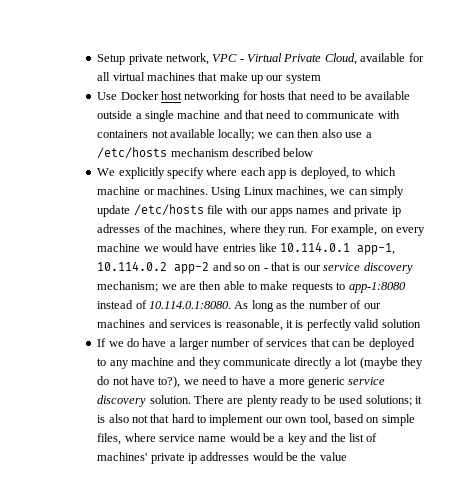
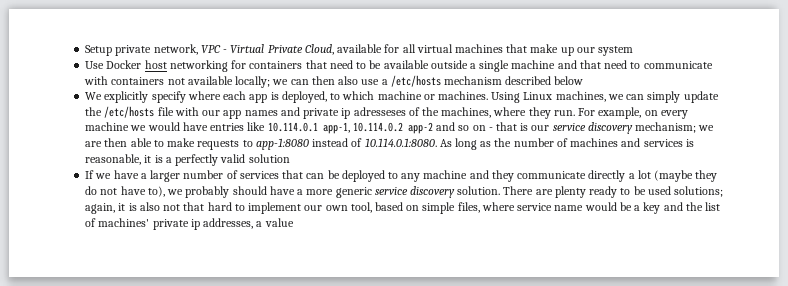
- Use Docker host networking for hosts that need to be available outside a single machine and that need to communicate with containers not available locally; we can then also use a /etc/hosts mechanism described below
+ Use Docker host networking for containers that need to be available outside a single machine and that need to communicate with containers not available locally; we can then also use a /etc/hosts mechanism described below
- Using Linux machines, we can simply update /etc/hosts file with our apps names and private ip adresses of the machines, where they run.
+ Using Linux machines, we can simply update the /etc/hosts file with our app names and private ip adresseses of the machines, where they run.
- For example, on every machine we would have entries like 10.114.0.1 app-1, 10.114.0.2 app-2 and so on - that is our service discovery mechanism; we are then able to make requests to app-1:8080 instead of 10.114.0.1:8080. As long as the number of our machines and services is reasonable, it is perfectly valid solution
+ For example, on every machine we would have entries like 10.114.0.1 app-1, 10.114.0.2 app-2 and so on - that is our service discovery mechanism; we are then able to make requests to app-1:8080 instead of 10.114.0.1:8080. As long as the number of machines and services is reasonable, it is a perfectly valid solution
- If we do have a larger number of services that can be deployed to any machine and they communicate directly a lot (maybe they do not have to?), we need to have a more generic service discovery solution.
+ If we have a larger number of services that can be deployed to any machine and they communicate directly a lot (maybe they do not have to), we probably should have a more generic service discovery solution.
- There are plenty ready to be used solutions; it is also not that hard to implement our own tool, based on simple files, where service name would be a key and the list of machines' private ip addresses would be the value
+ There are plenty ready to be used solutions; again, it is also not that hard to implement our own tool, based on simple files, where service name would be a key and the list of machines' private ip addresses, a value

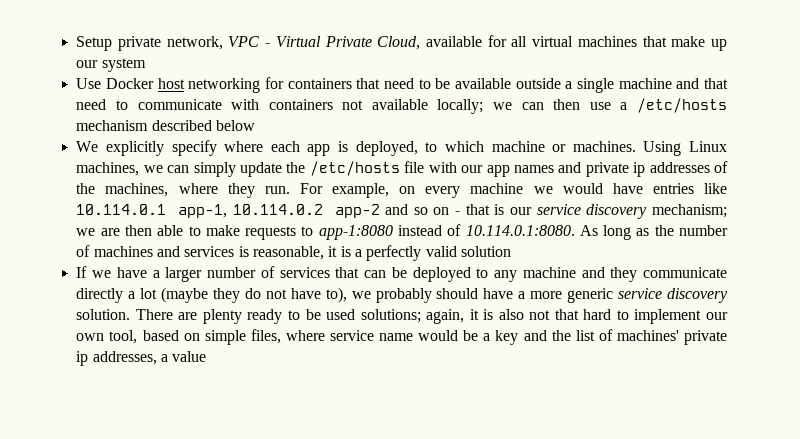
- Use Docker host networking for containers that need to be available outside a single machine and that need to communicate with containers not available locally; we can then also use a /etc/hosts mechanism described below
+ Use Docker host networking for containers that need to be available outside a single machine and that need to communicate with containers not available locally; we can then use a /etc/hosts mechanism described below
- Using Linux machines, we can simply update the /etc/hosts file with our app names and private ip adresseses of the machines, where they run.
+ Using Linux machines, we can simply update the /etc/hosts file with our app names and private ip addresses of the machines, where they run.

